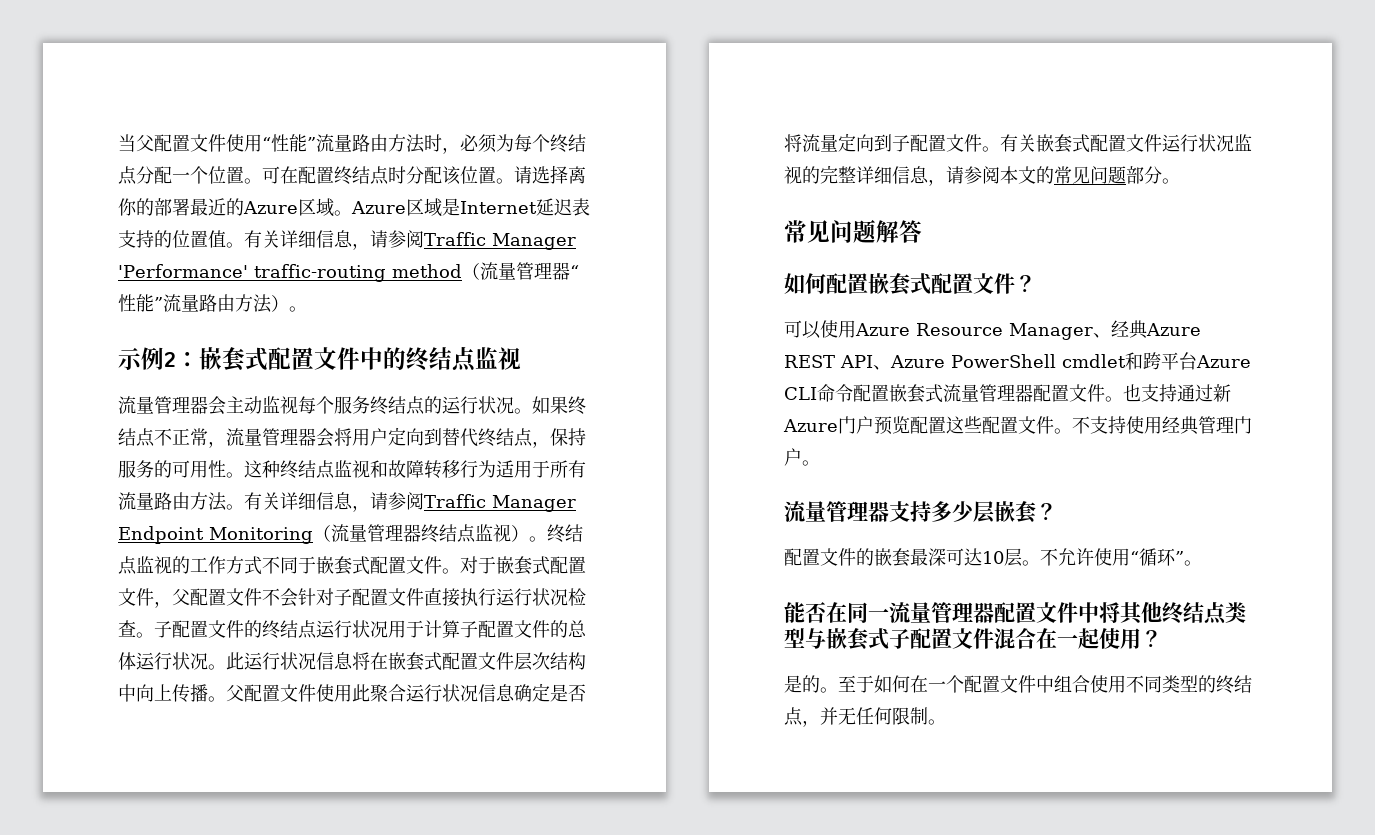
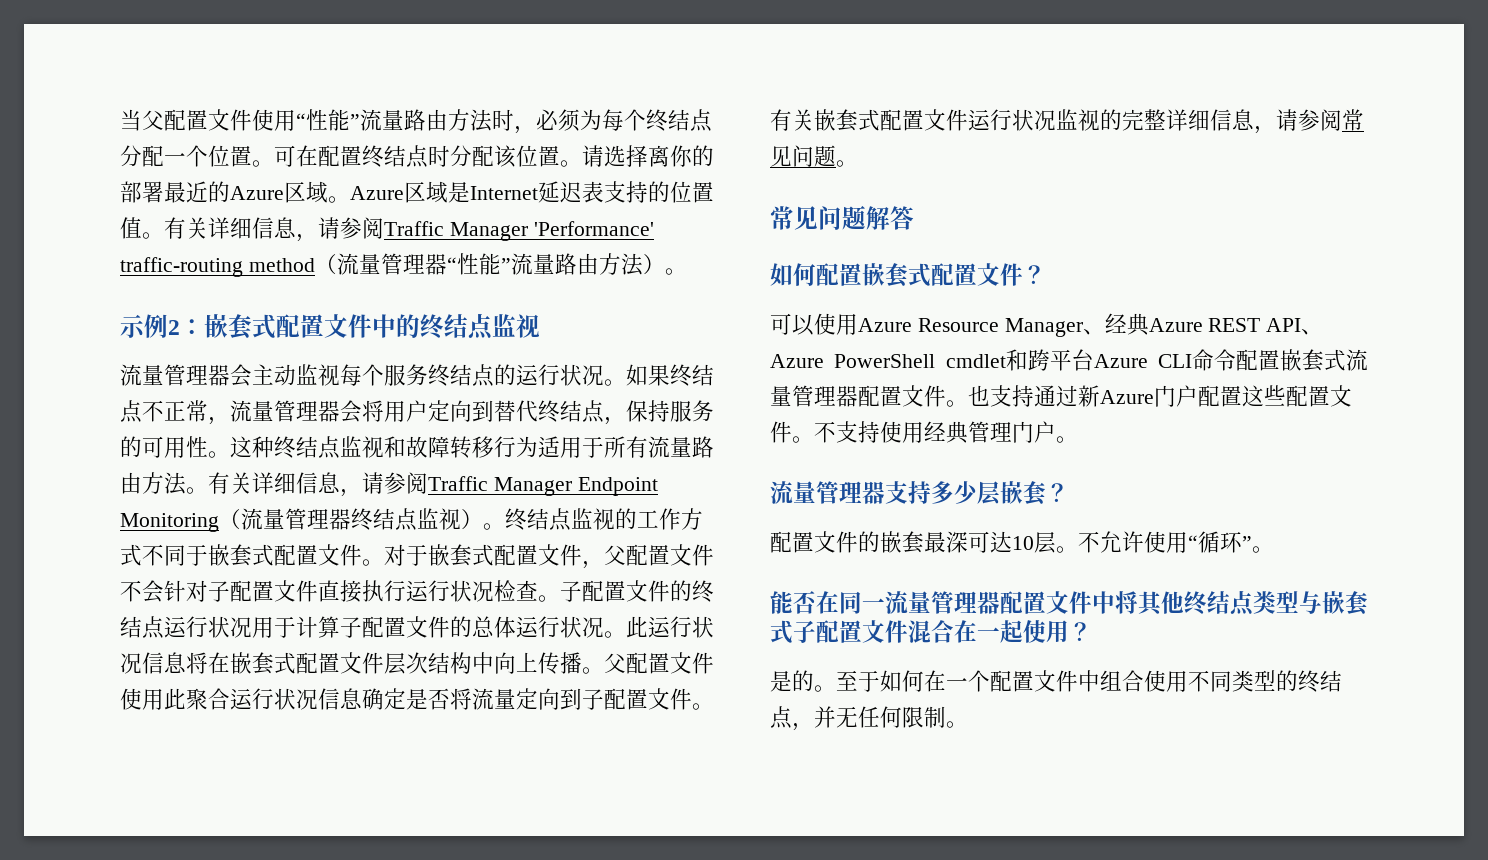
- 有关嵌套式配置文件运行状况监视的完整详细信息，请参阅本文的常见问题部分。
+ 有关嵌套式配置文件运行状况监视的完整详细信息，请参阅常见问题。
- 也支持通过新Azure门户预览配置这些配置文件。
+ 也支持通过新Azure门户配置这些配置文件。

